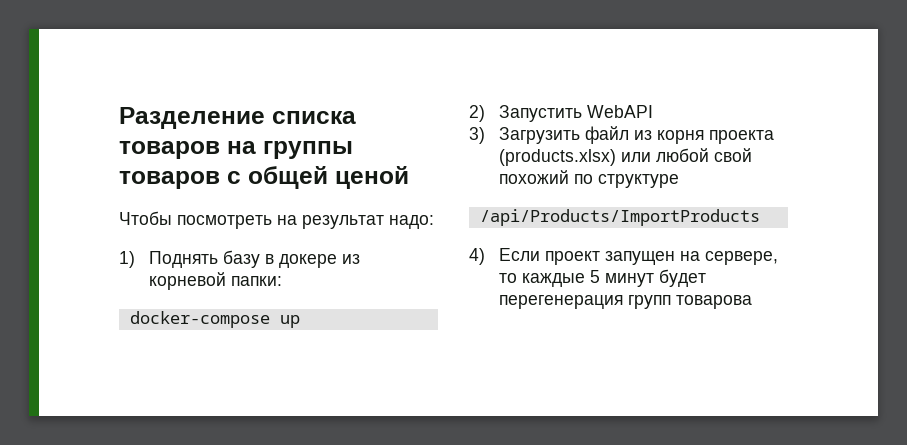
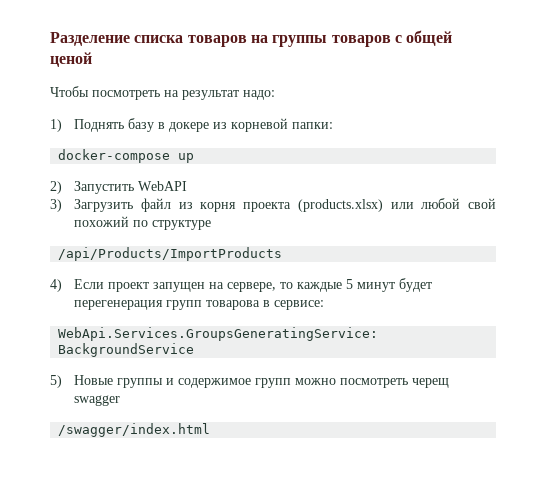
- 4) Если проект запущен на сервере, то каждые 5 минут будет перегенерация групп товарова
+ 4) Если проект запущен на сервере, то каждые 5 минут будет перегенерация групп товарова в сервисе:
+ WebApi.Services.GroupsGeneratingService: BackgroundService
+ 5) Новые группы и содержимое групп можно посмотреть черещ swagger
+ /swagger/index.html

